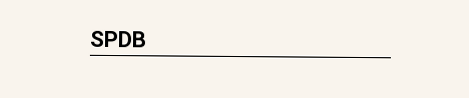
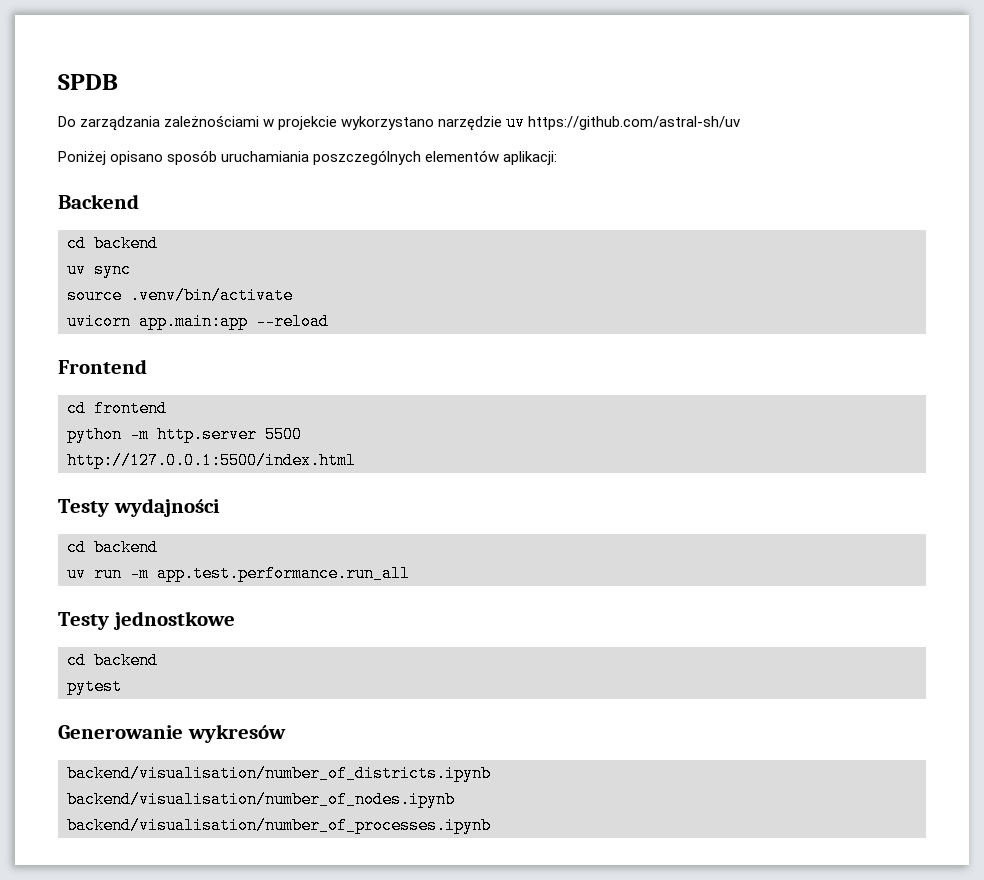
+ Do zarządzania zależnościami w projekcie wykorzystano narzędzie uv https://github.com/astral-sh/uv
+ Poniżej opisano sposób uruchamiania poszczególnych elementów aplikacji:
+ Backend
+ cd backend
+ uv sync
+ source .venv/bin/activate
+ uvicorn app.main:app --reload
+ Frontend
+ cd frontend
+ python -m http.server 5500
+ http://127.0.0.1:5500/index.html
+ Testy wydajności
+ cd backend
+ uv run -m app.test.performance.run_all
+ Testy jednostkowe
+ cd backend
+ pytest
+ Generowanie wykresów
+ backend/visualisation/number_of_districts.ipynb
+ backend/visualisation/number_of_nodes.ipynb
+ backend/visualisation/number_of_processes.ipynb

